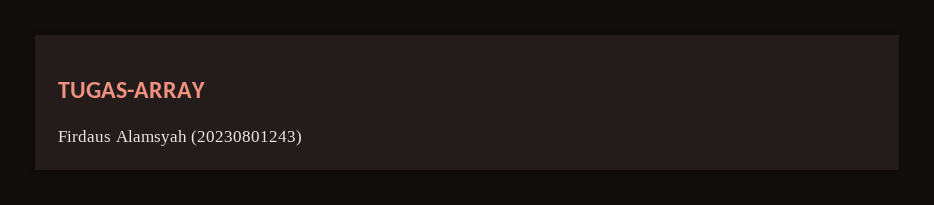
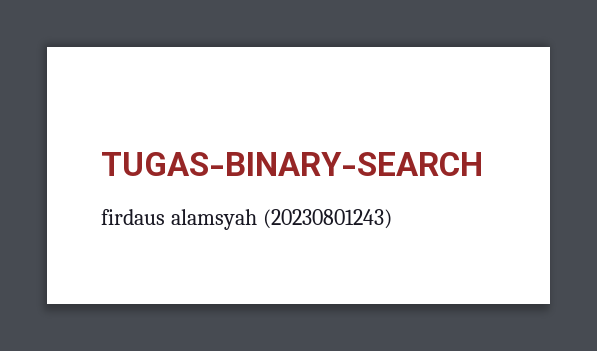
- TUGAS-ARRAY
- Firdaus Alamsyah (20230801243)
+ TUGAS-BINARY-SEARCH
+ firdaus alamsyah (20230801243)

